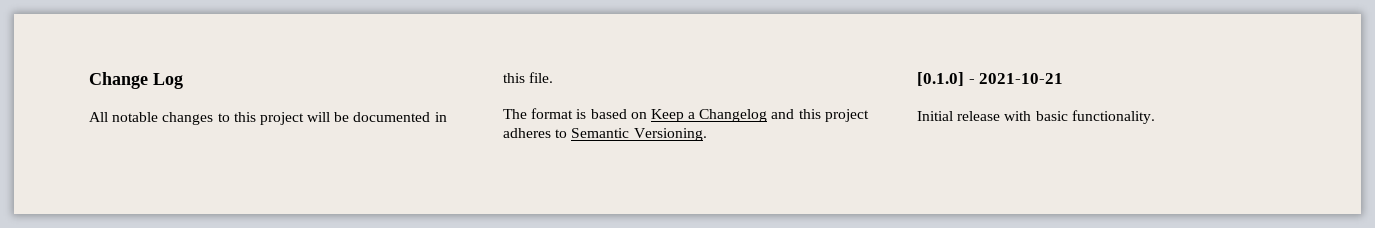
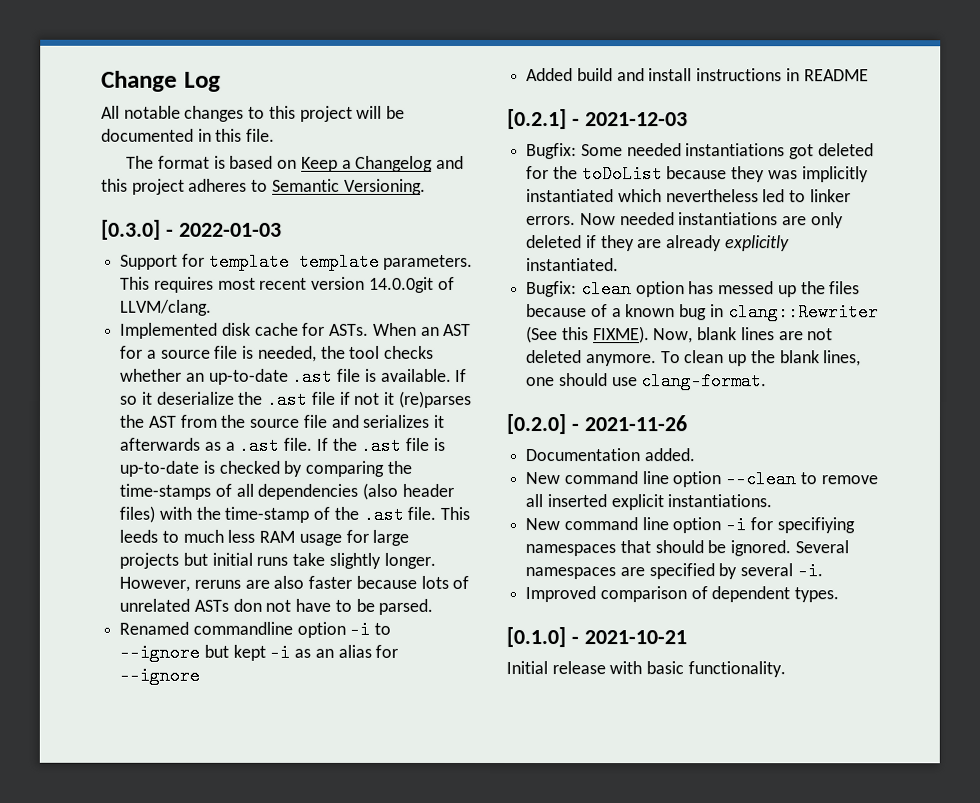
+ [0.3.0] - 2022-01-03
+ Support for template template parameters. This requires most recent version 14.0.0git of LLVM/clang.
+ Implemented disk cache for ASTs. When an AST for a source file is needed, the tool checks whether an up-to-date .ast file is available. If so it deserialize the .ast file if not it (re)parses the AST from the source file and serializes it afterwards as a .ast file. If the .ast file is up-to-date is checked by comparing the time-stamps of all dependencies (also header files) with the time-stamp of the .ast file. This leeds to much less RAM usage for large projects but initial runs take slightly longer. However, reruns are also faster because lots of unrelated ASTs don not have to be parsed.
+ Renamed commandline option -i to --ignore but kept -i as an alias for --ignore
+ Added build and install instructions in README
+ [0.2.1] - 2021-12-03
+ Bugfix: Some needed instantiations got deleted for the toDoList because they was implicitly instantiated which nevertheless led to linker errors. Now needed instantiations are only deleted if they are already explicitly instantiated.
+ Bugfix: clean option has messed up the files because of a known bug in clang::Rewriter (See this FIXME). Now, blank lines are not deleted anymore. To clean up the blank lines, one should use clang-format.
+ [0.2.0] - 2021-11-26
+ Documentation added.
+ New command line option --clean to remove all inserted explicit instantiations.
+ New command line option -i for specifiying namespaces that should be ignored. Several namespaces are specified by several -i.
+ Improved comparison of dependent types.

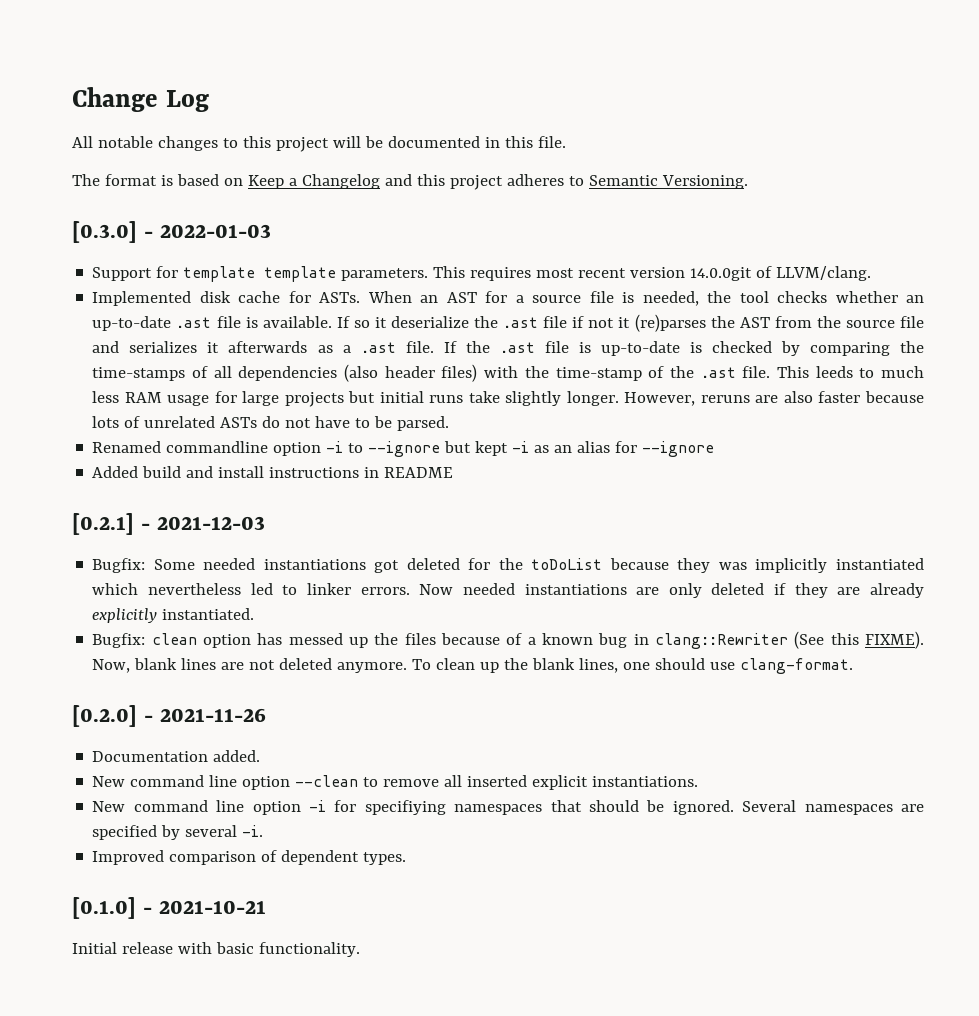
- However, reruns are also faster because lots of unrelated ASTs don not have to be parsed.
+ However, reruns are also faster because lots of unrelated ASTs do not have to be parsed.

